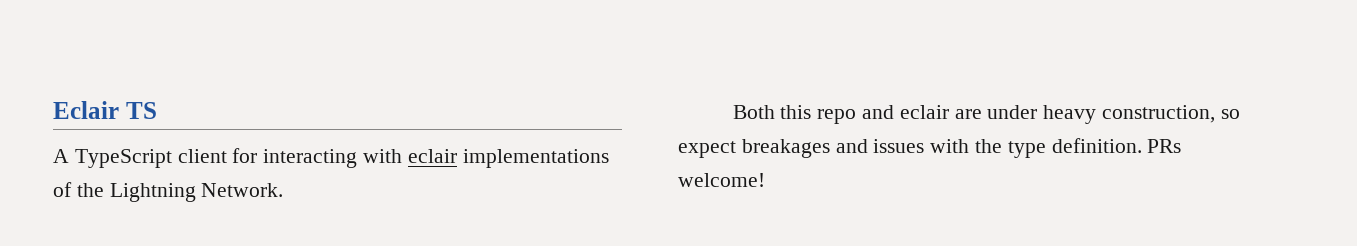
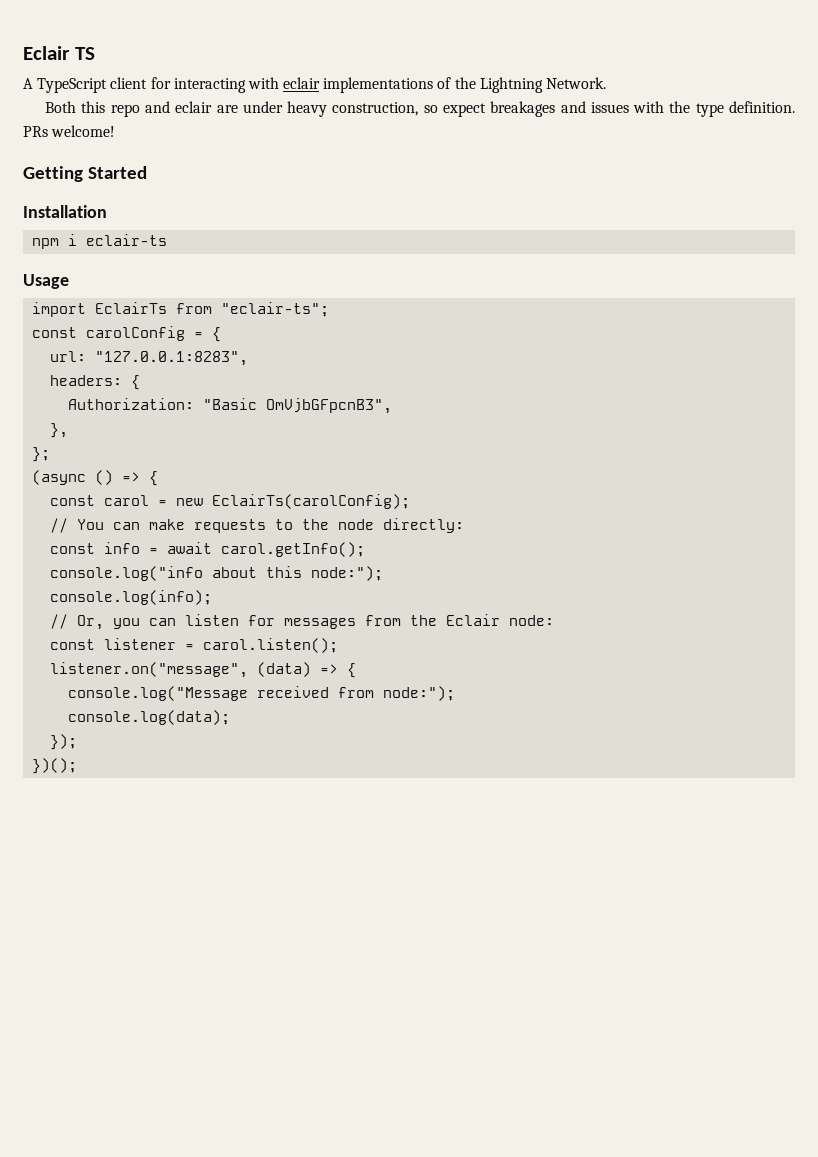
+ Getting Started
+ Installation
+ npm i eclair-ts
+ Usage
+ import EclairTs from "eclair-ts";
+ const carolConfig = {
+ url: "127.0.0.1:8283",
+ headers: {
+ Authorization: "Basic OmVjbGFpcnB3",
+ },
+ };
+ (async () => {
+ const carol = new EclairTs(carolConfig);
+ // You can make requests to the node directly:
+ const info = await carol.getInfo();
+ console.log("info about this node:");
+ console.log(info);
+ // Or, you can listen for messages from the Eclair node:
+ const listener = carol.listen();
+ listener.on("message", (data) => {
+ console.log("Message received from node:");
+ console.log(data);
+ });
+ })();

